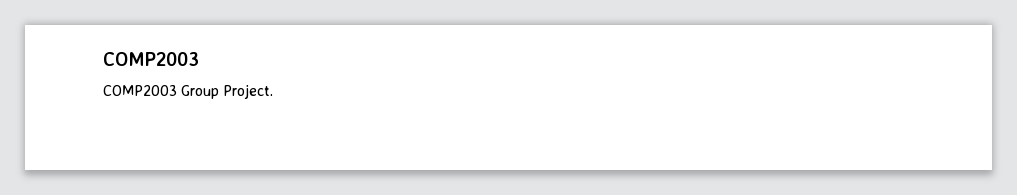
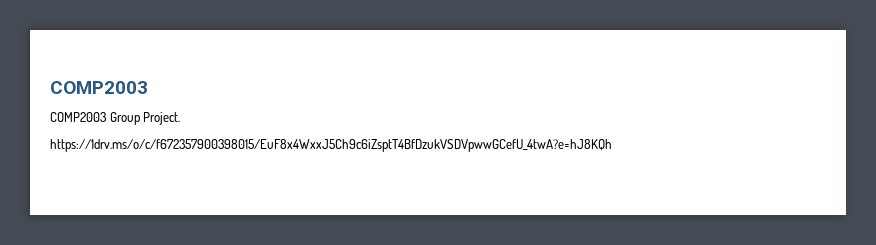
+ https://1drv.ms/o/c/f672357900398015/EuF8x4WxxJ5Ch9c6iZsptT4BfDzukVSDVpwwGCefU_4twA?e=hJ8KQh

